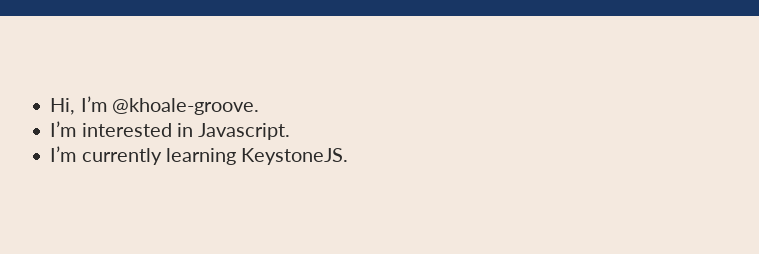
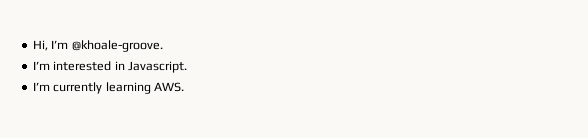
- I’m currently learning KeystoneJS.
+ I’m currently learning AWS.

